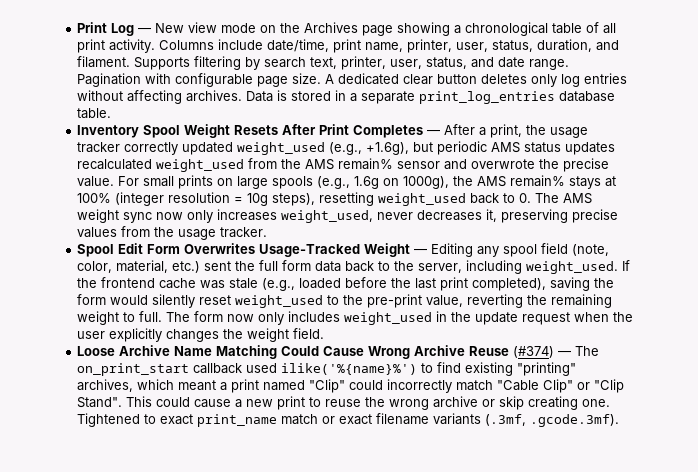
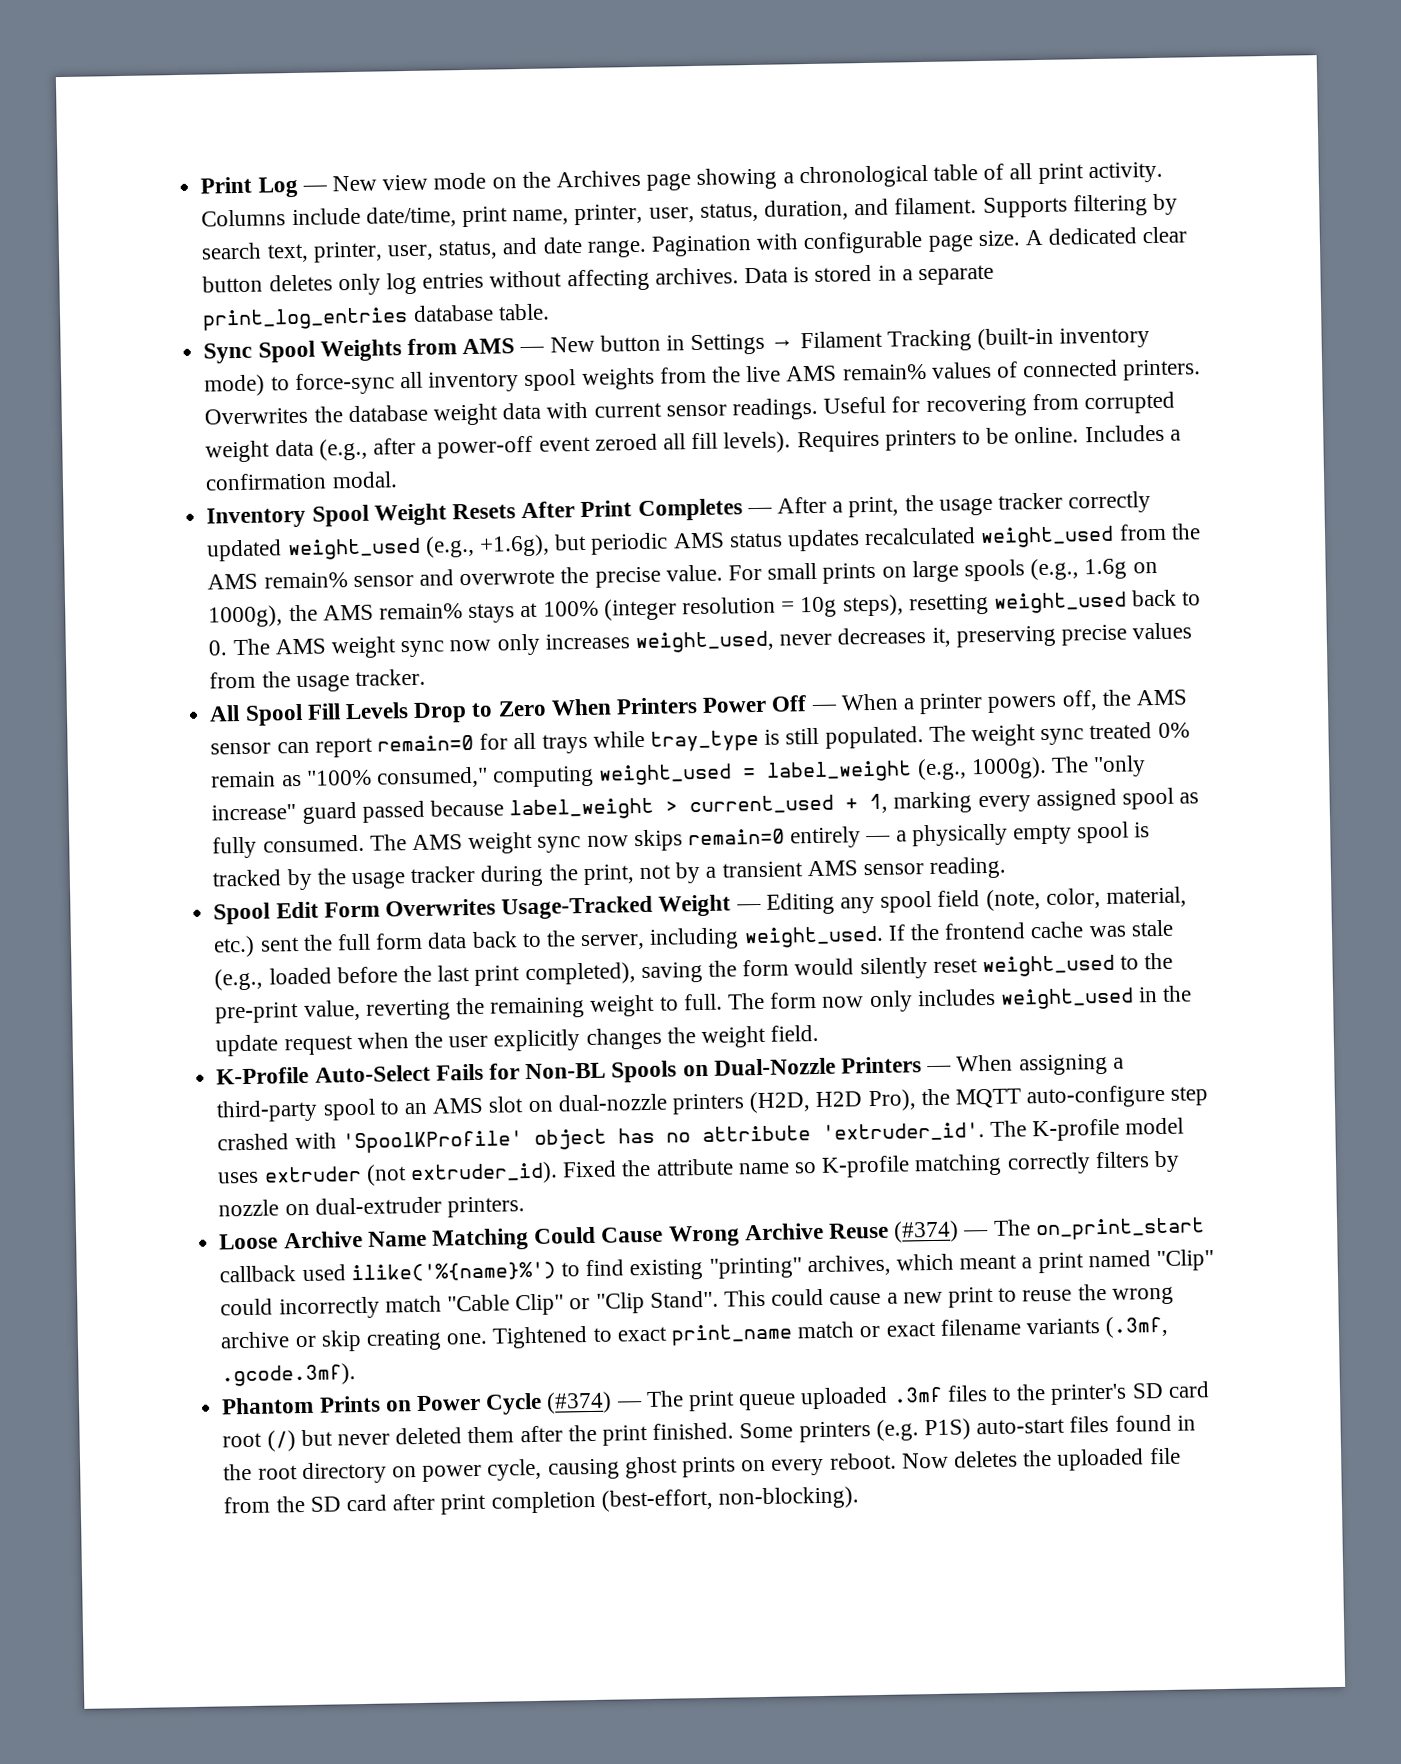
+ Sync Spool Weights from AMS — New button in Settings → Filament Tracking (built-in inventory mode) to force-sync all inventory spool weights from the live AMS remain% values of connected printers. Overwrites the database weight data with current sensor readings. Useful for recovering from corrupted weight data (e.g., after a power-off event zeroed all fill levels). Requires printers to be online. Includes a confirmation modal.
+ All Spool Fill Levels Drop to Zero When Printers Power Off — When a printer powers off, the AMS sensor can report remain=0 for all trays while tray_type is still populated. The weight sync treated 0% remain as "100% consumed," computing weight_used = label_weight (e.g., 1000g). The "only increase" guard passed because label_weight > current_used + 1, marking every assigned spool as fully consumed. The AMS weight sync now skips remain=0 entirely — a physically empty spool is tracked by the usage tracker during the print, not by a transient AMS sensor reading.
+ K-Profile Auto-Select Fails for Non-BL Spools on Dual-Nozzle Printers — When assigning a third-party spool to an AMS slot on dual-nozzle printers (H2D, H2D Pro), the MQTT auto-configure step crashed with 'SpoolKProfile' object has no attribute 'extruder_id'. The K-profile model uses extruder (not extruder_id). Fixed the attribute name so K-profile matching correctly filters by nozzle on dual-extruder printers.
+ Phantom Prints on Power Cycle (#374) — The print queue uploaded .3mf files to the printer's SD card root (/) but never deleted them after the print finished. Some printers (e.g. P1S) auto-start files found in the root directory on power cycle, causing ghost prints on every reboot. Now deletes the uploaded file from the SD card after print completion (best-effort, non-blocking).

